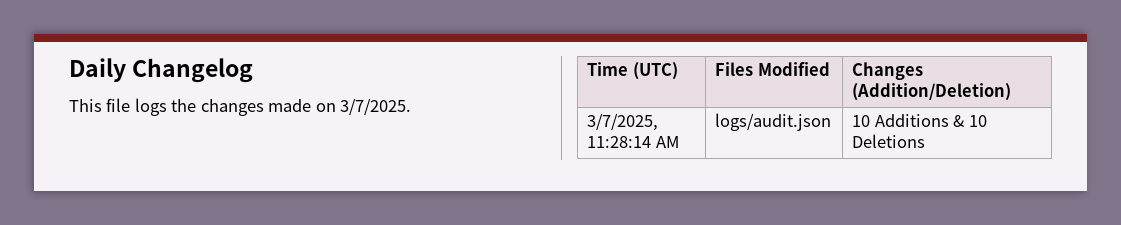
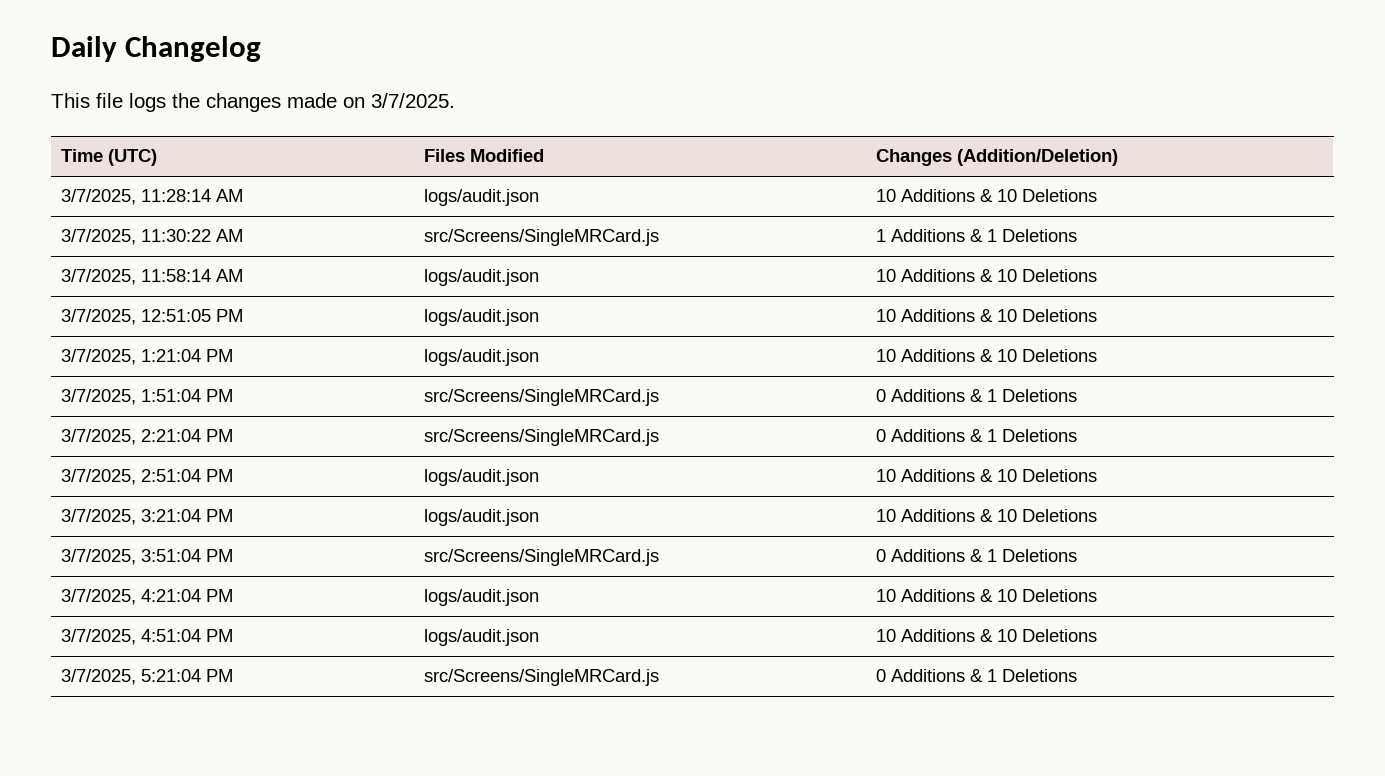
+ 3/7/2025, 11:30:22 AM | src/Screens/SingleMRCard.js | 1 Additions & 1 Deletions
+ 3/7/2025, 11:58:14 AM | logs/audit.json | 10 Additions & 10 Deletions
+ 3/7/2025, 12:51:05 PM | logs/audit.json | 10 Additions & 10 Deletions
+ 3/7/2025, 1:21:04 PM | logs/audit.json | 10 Additions & 10 Deletions
+ 3/7/2025, 1:51:04 PM | src/Screens/SingleMRCard.js | 0 Additions & 1 Deletions
+ 3/7/2025, 2:21:04 PM | src/Screens/SingleMRCard.js | 0 Additions & 1 Deletions
+ 3/7/2025, 2:51:04 PM | logs/audit.json | 10 Additions & 10 Deletions
+ 3/7/2025, 3:21:04 PM | logs/audit.json | 10 Additions & 10 Deletions
+ 3/7/2025, 3:51:04 PM | src/Screens/SingleMRCard.js | 0 Additions & 1 Deletions
+ 3/7/2025, 4:21:04 PM | logs/audit.json | 10 Additions & 10 Deletions
+ 3/7/2025, 4:51:04 PM | logs/audit.json | 10 Additions & 10 Deletions
+ 3/7/2025, 5:21:04 PM | src/Screens/SingleMRCard.js | 0 Additions & 1 Deletions

